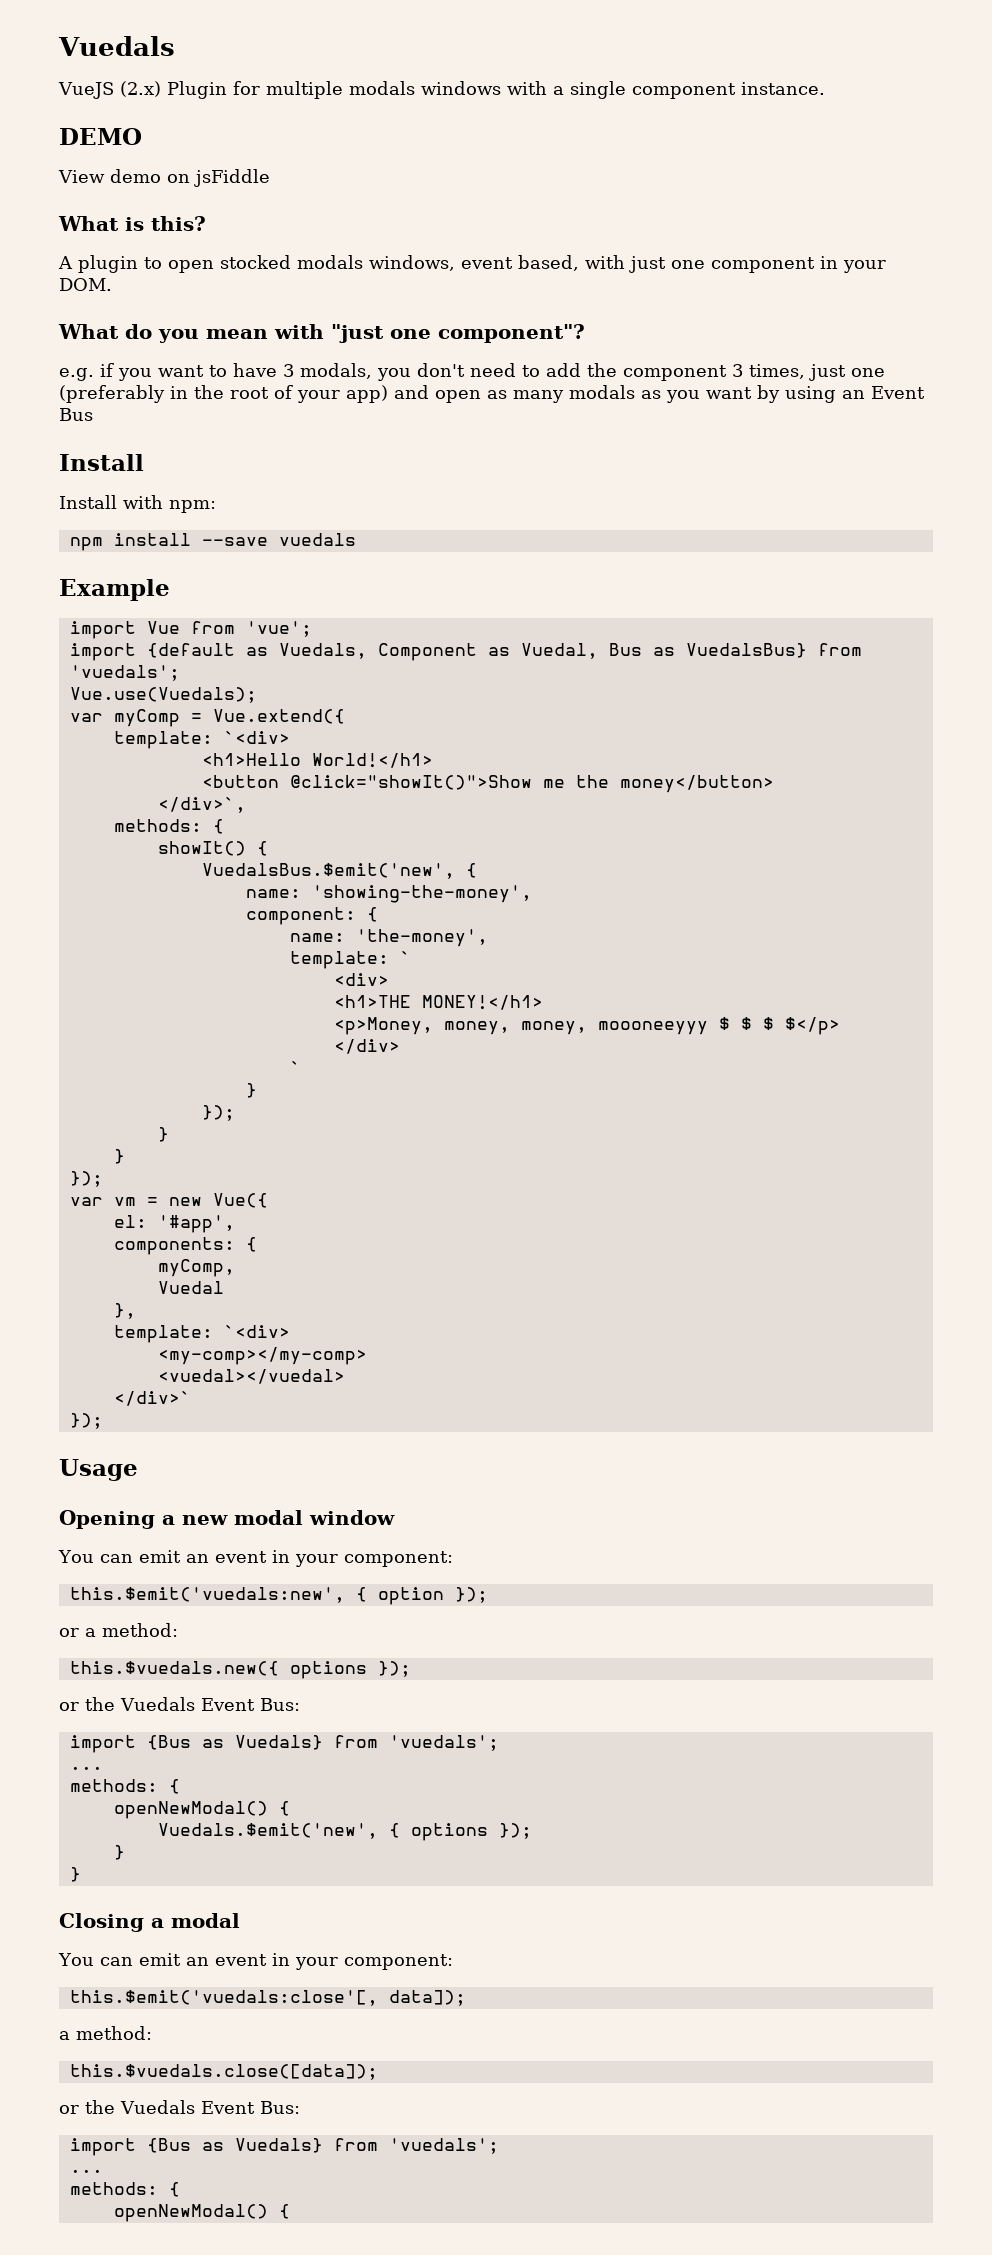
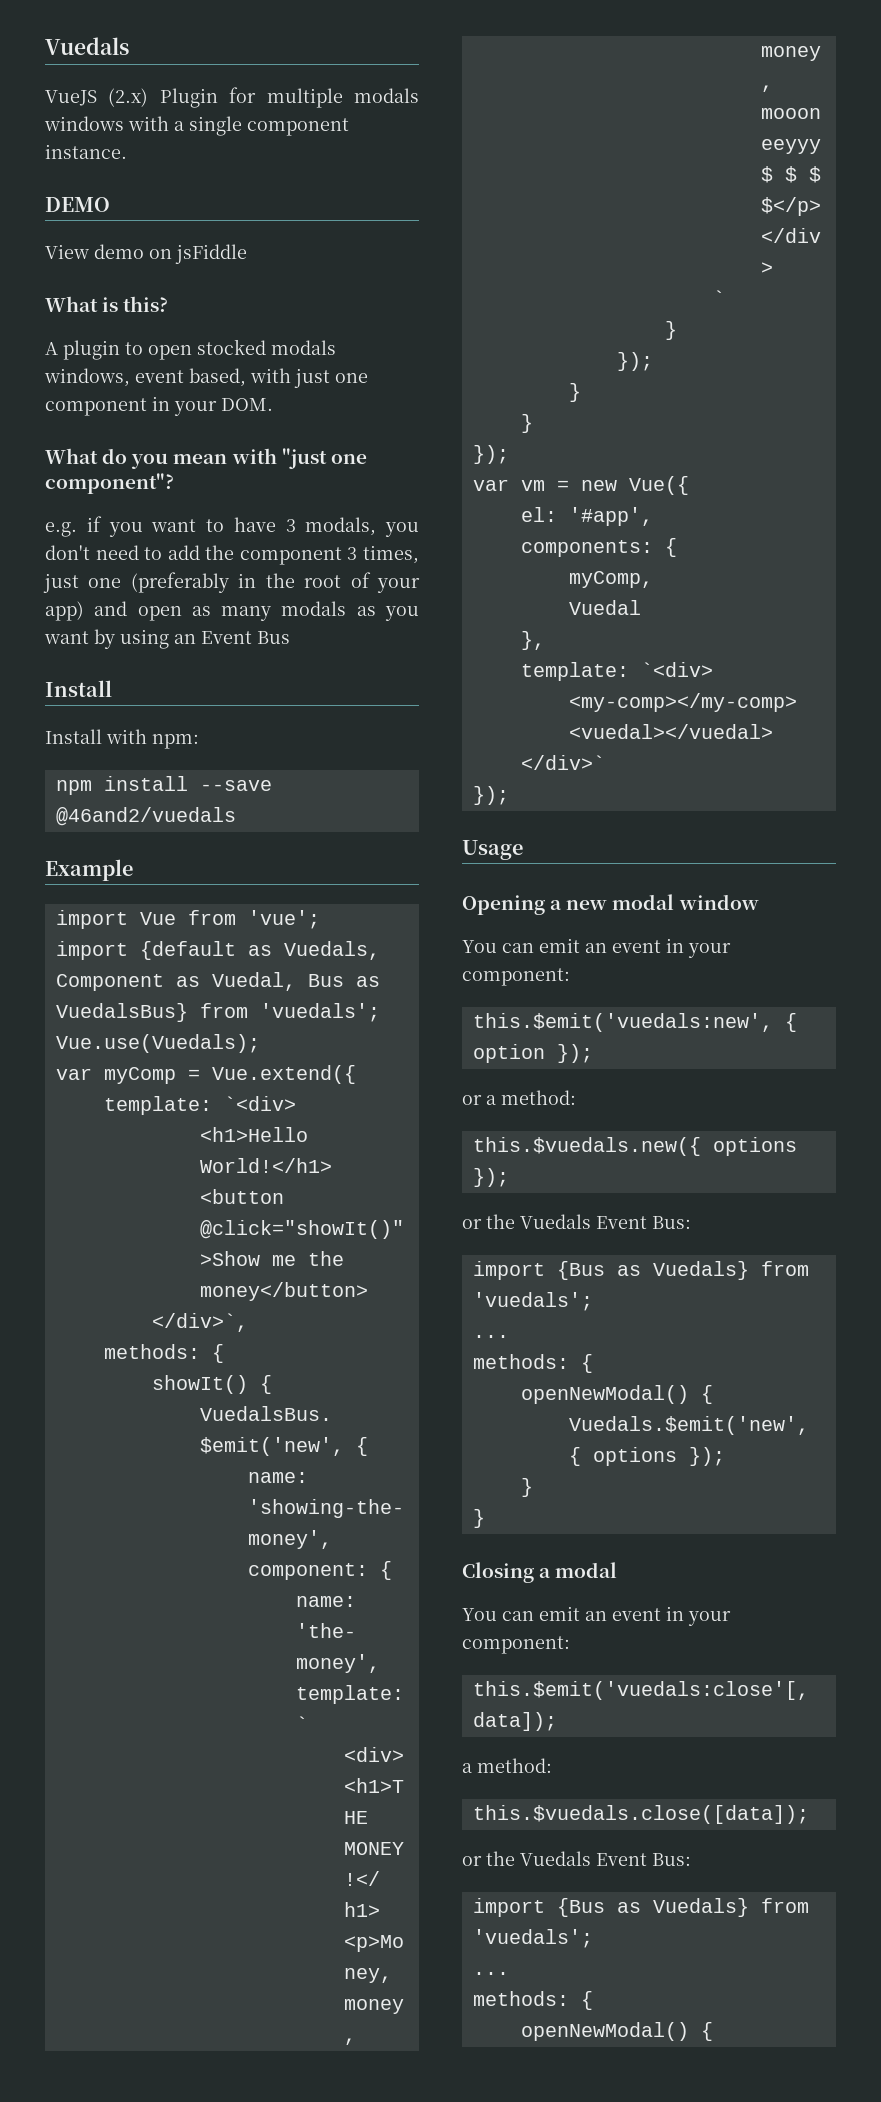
- npm install --save vuedals
+ npm install --save @46and2/vuedals

